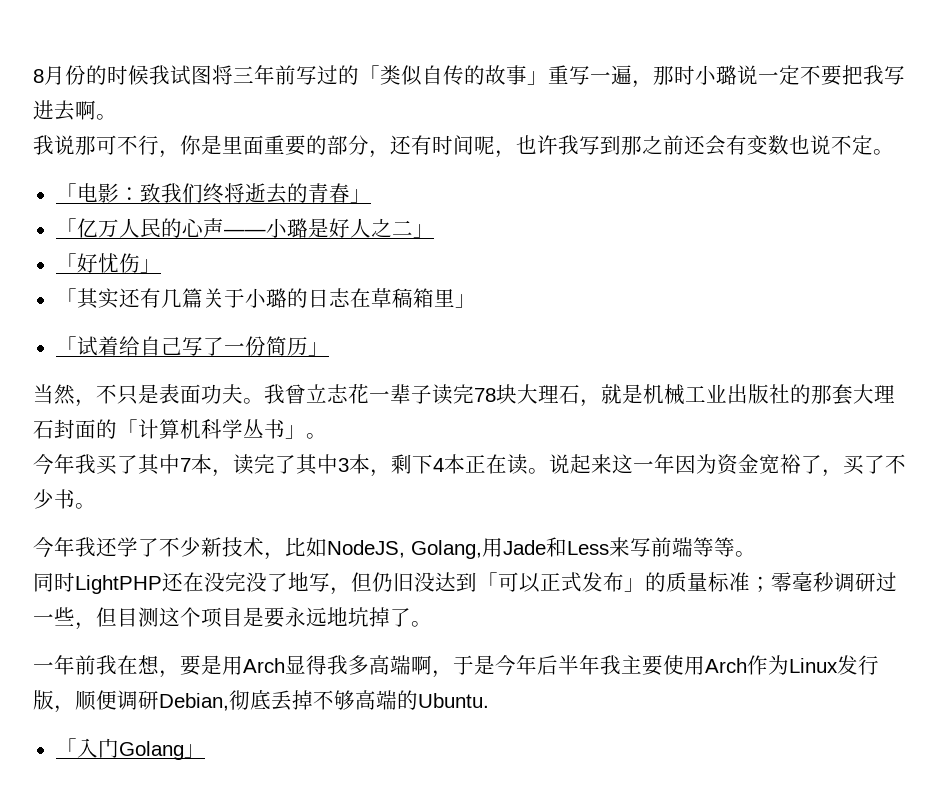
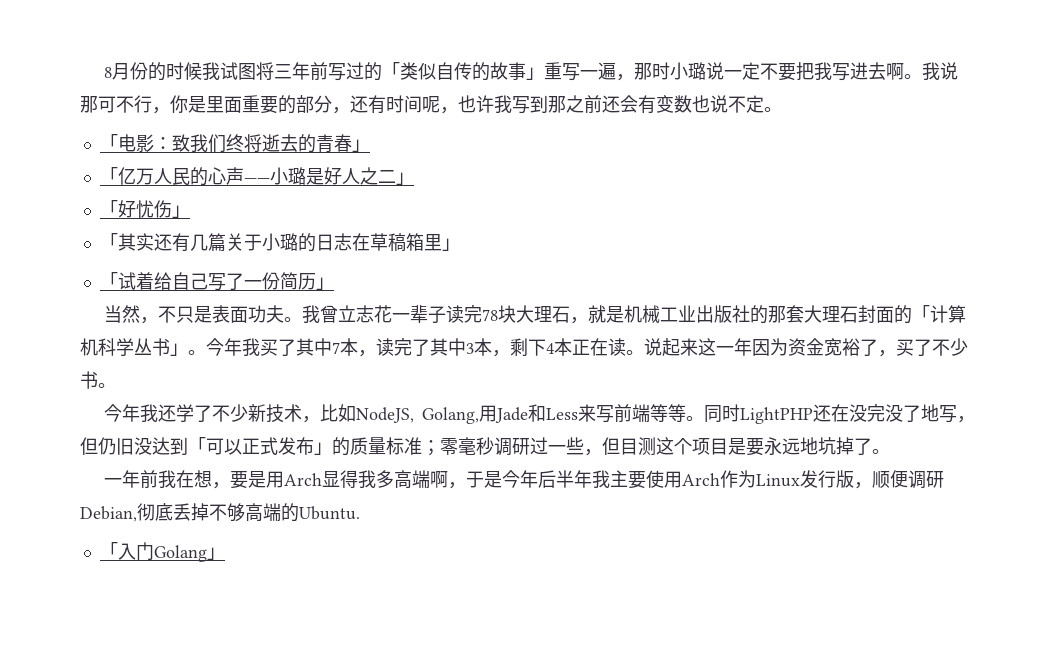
- 8月份的时候我试图将三年前写过的「类似自传的故事」重写一遍，那时小璐说一定不要把我写进去啊。
- 我说那可不行，你是里面重要的部分，还有时间呢，也许我写到那之前还会有变数也说不定。
+ 8月份的时候我试图将三年前写过的「类似自传的故事」重写一遍，那时小璐说一定不要把我写进去啊。我说那可不行，你是里面重要的部分，还有时间呢，也许我写到那之前还会有变数也说不定。
- 我曾立志花一辈子读完78块大理石，就是机械工业出版社的那套大理石封面的「计算机科学丛书」。
- 今年我买了其中7本，读完了其中3本，剩下4本正在读。
+ 我曾立志花一辈子读完78块大理石，就是机械工业出版社的那套大理石封面的「计算机科学丛书」。今年我买了其中7本，读完了其中3本，剩下4本正在读。
- 今年我还学了不少新技术，比如NodeJS, Golang,用Jade和Less来写前端等等。
- 同时LightPHP还在没完没了地写，但仍旧没达到「可以正式发布」的质量标准；零毫秒调研过一些，但目测这个项目是要永远地坑掉了。
+ 今年我还学了不少新技术，比如NodeJS, Golang,用Jade和Less来写前端等等。同时LightPHP还在没完没了地写，但仍旧没达到「可以正式发布」的质量标准；零毫秒调研过一些，但目测这个项目是要永远地坑掉了。

